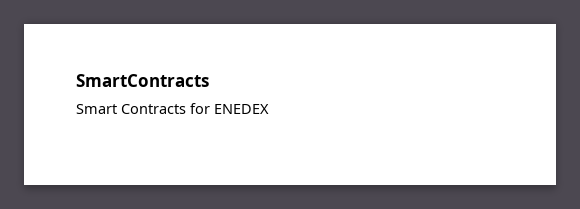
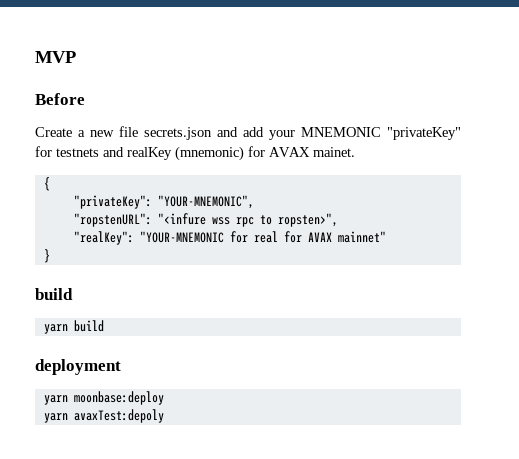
- SmartContracts
- Smart Contracts for ENEDEX
+ MVP
+ Before
+ Create a new file secrets.json and add your MNEMONIC "privateKey" for testnets and realKey (mnemonic) for AVAX mainet.
+ {
+ "privateKey": "YOUR-MNEMONIC",
+ "ropstenURL": "<infure wss rpc to ropsten>",
+ "realKey": "YOUR-MNEMONIC for real for AVAX mainnet"
+ }
+ build
+ yarn build
+ deployment
+ yarn moonbase:deploy
+ yarn avaxTest:depoly

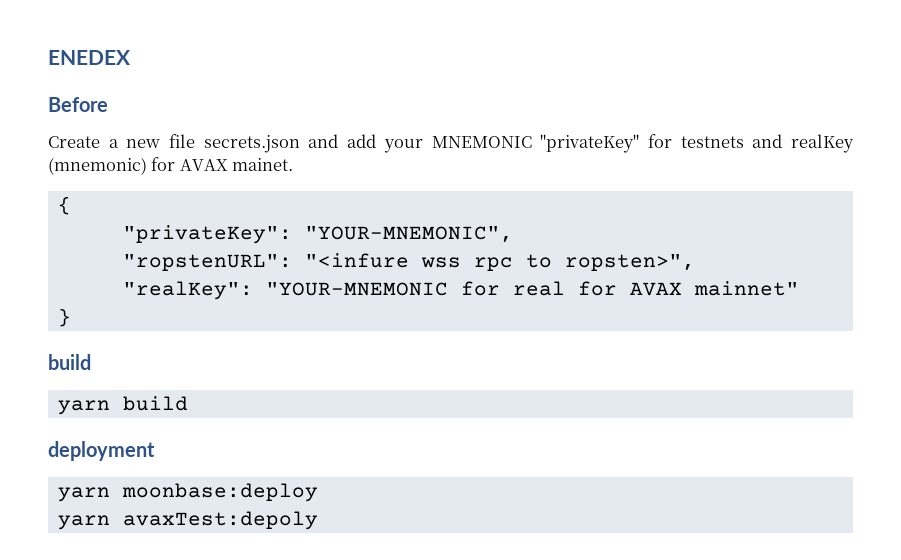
- MVP
+ ENEDEX

